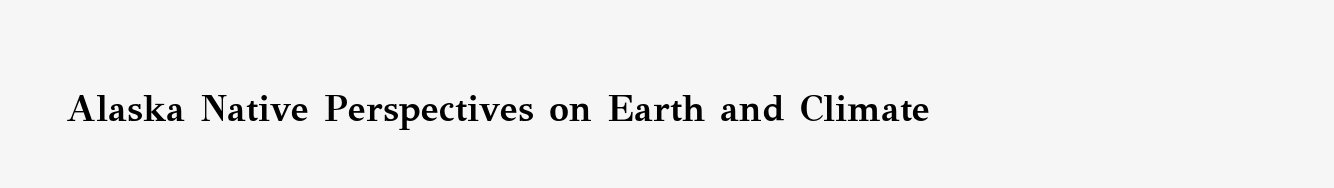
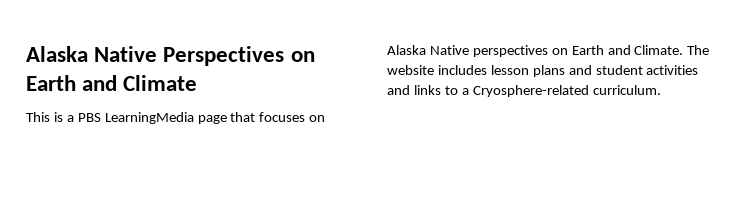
+ This is a PBS LearningMedia page that focuses on Alaska Native perspectives on Earth and Climate. The website includes lesson plans and student activities and links to a Cryosphere-related curriculum.

